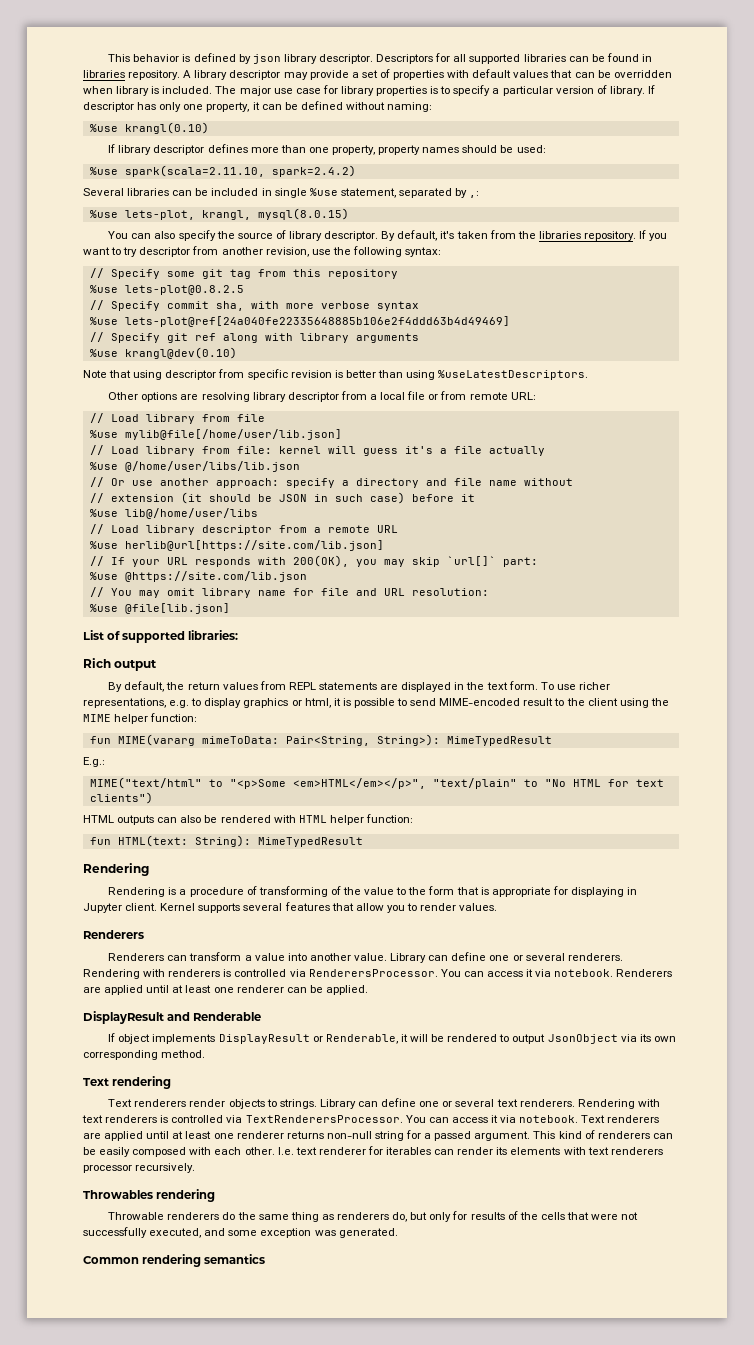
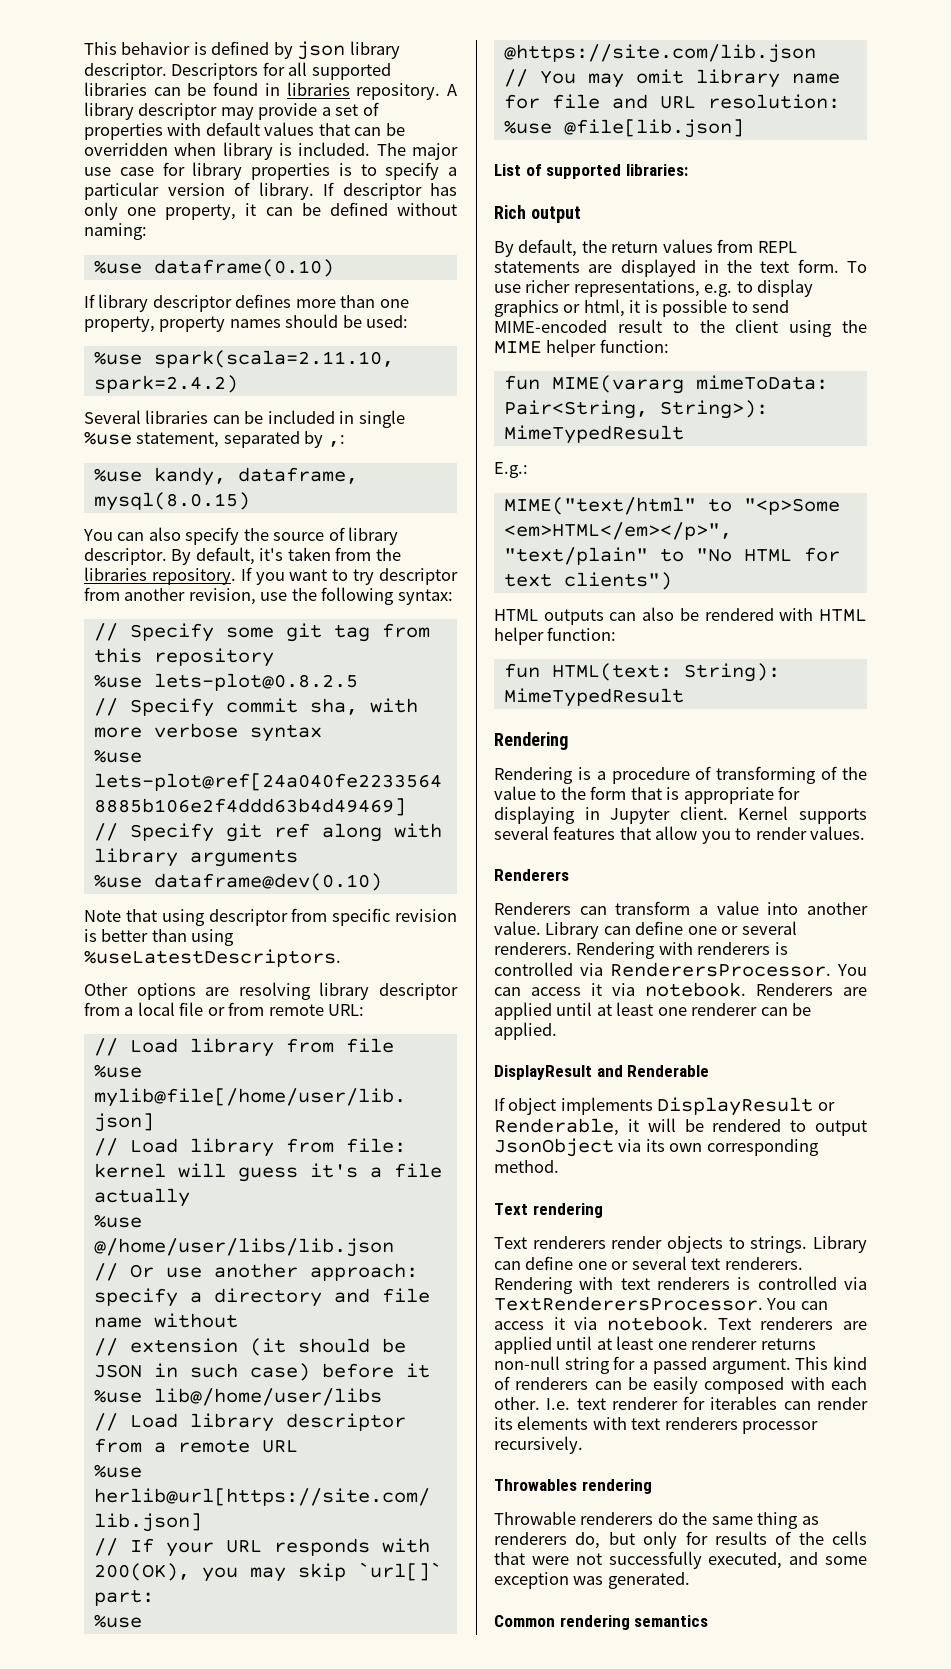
- %use krangl(0.10)
+ %use dataframe(0.10)
- %use lets-plot, krangl, mysql(8.0.15)
+ %use kandy, dataframe, mysql(8.0.15)
- %use krangl@dev(0.10)
+ %use dataframe@dev(0.10)

